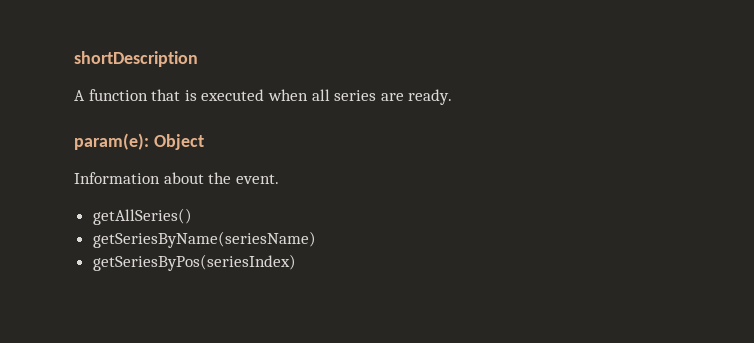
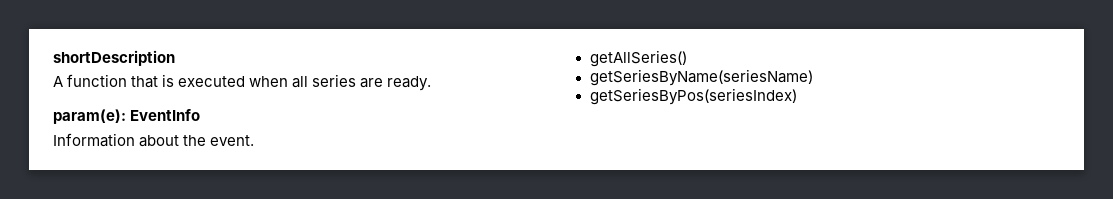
- param(e): Object
+ param(e): EventInfo

